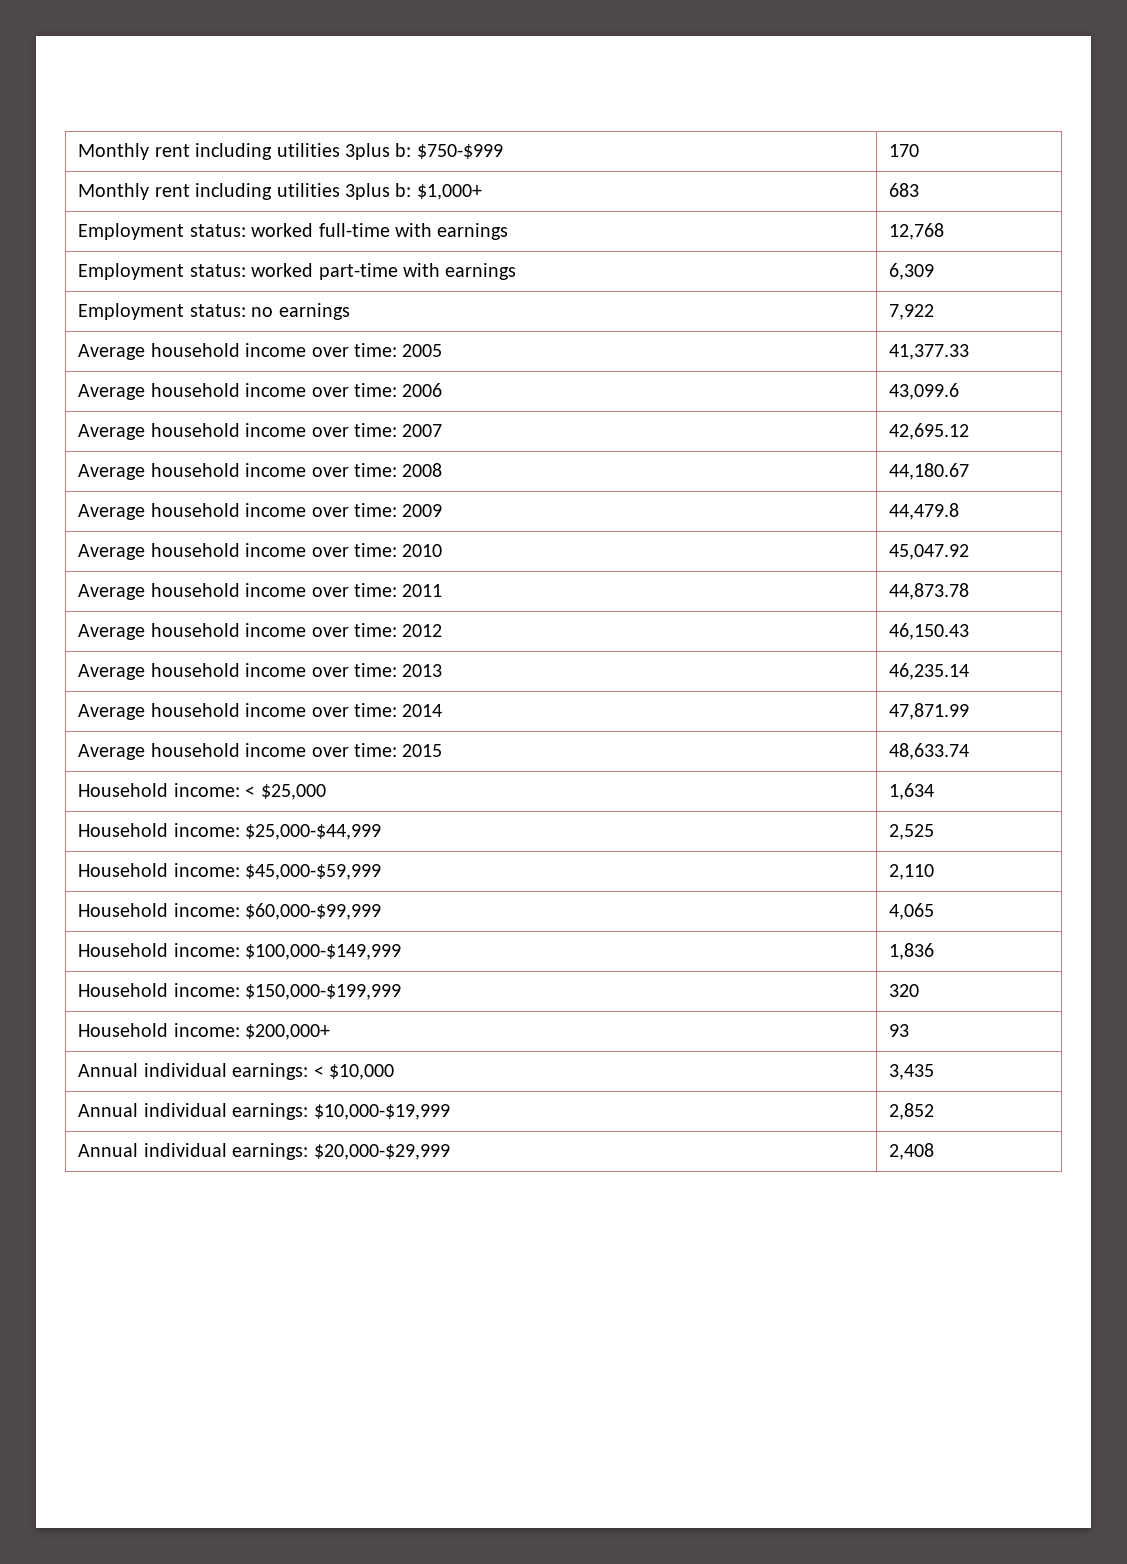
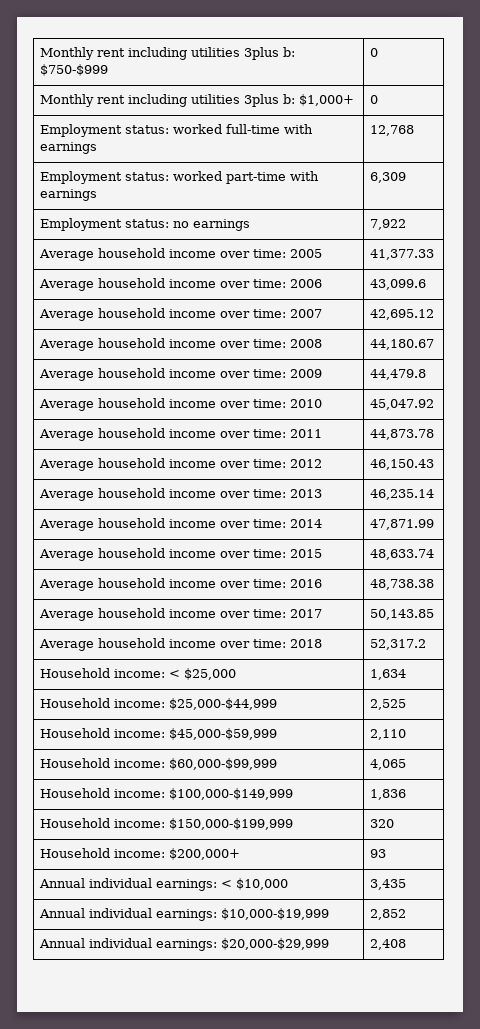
- Monthly rent including utilities 3plus b: $750-$999 | 170
+ Monthly rent including utilities 3plus b: $750-$999 | 0
- Monthly rent including utilities 3plus b: $1,000+ | 683
+ Monthly rent including utilities 3plus b: $1,000+ | 0
+ Average household income over time: 2016 | 48,738.38
+ Average household income over time: 2017 | 50,143.85
+ Average household income over time: 2018 | 52,317.2

